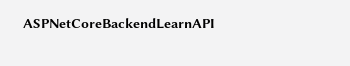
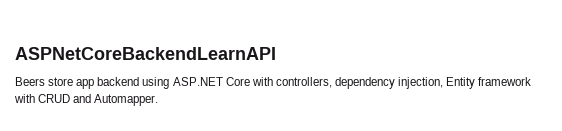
+ Beers store app backend using ASP.NET Core with controllers, dependency injection, Entity framework with CRUD and Automapper.

